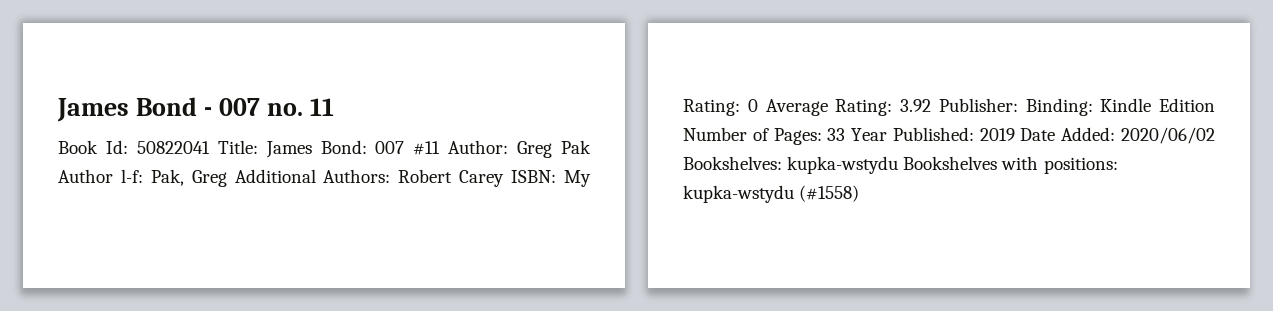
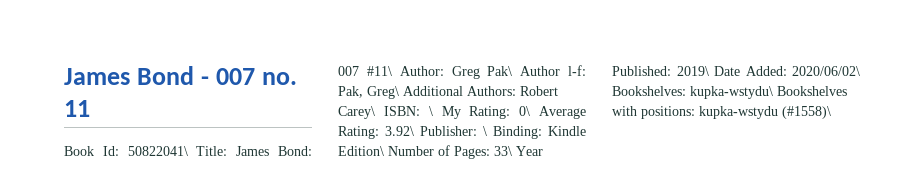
- Book Id: 50822041 Title: James Bond: 007 #11 Author: Greg Pak Author l-f: Pak, Greg Additional Authors: Robert Carey ISBN: My Rating: 0 Average Rating: 3.92 Publisher: Binding: Kindle Edition Number of Pages: 33 Year Published: 2019 Date Added: 2020/06/02 Bookshelves: kupka-wstydu Bookshelves with positions: kupka-wstydu (#1558)
+ Book Id: 50822041\ Title: James Bond: 007 #11\ Author: Greg Pak\ Author l-f: Pak, Greg\ Additional Authors: Robert Carey\ ISBN: \ My Rating: 0\ Average Rating: 3.92\ Publisher: \ Binding: Kindle Edition\ Number of Pages: 33\ Year Published: 2019\ Date Added: 2020/06/02\ Bookshelves: kupka-wstydu\ Bookshelves with positions: kupka-wstydu (#1558)\

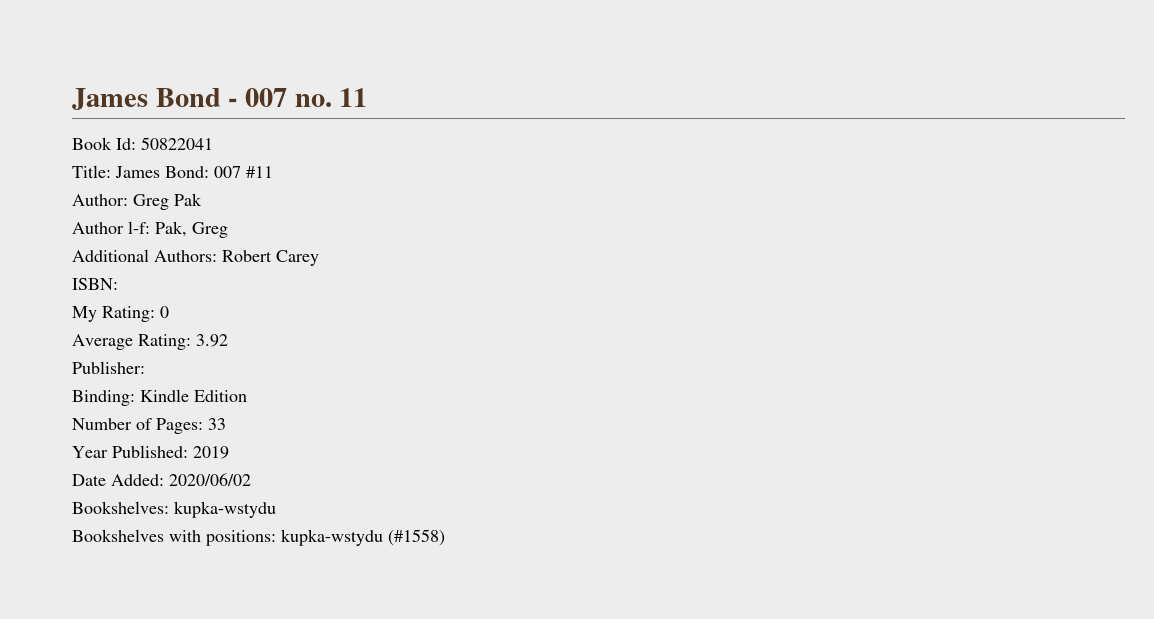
- Book Id: 50822041\ Title: James Bond: 007 #11\ Author: Greg Pak\ Author l-f: Pak, Greg\ Additional Authors: Robert Carey\ ISBN: \ My Rating: 0\ Average Rating: 3.92\ Publisher: \ Binding: Kindle Edition\ Number of Pages: 33\ Year Published: 2019\ Date Added: 2020/06/02\ Bookshelves: kupka-wstydu\ Bookshelves with positions: kupka-wstydu (#1558)\
+ Book Id: 50822041
+ Title: James Bond: 007 #11
+ Author: Greg Pak
+ Author l-f: Pak, Greg
+ Additional Authors: Robert Carey
+ ISBN:
+ My Rating: 0
+ Average Rating: 3.92
+ Publisher:
+ Binding: Kindle Edition
+ Number of Pages: 33
+ Year Published: 2019
+ Date Added: 2020/06/02
+ Bookshelves: kupka-wstydu
+ Bookshelves with positions: kupka-wstydu (#1558)

